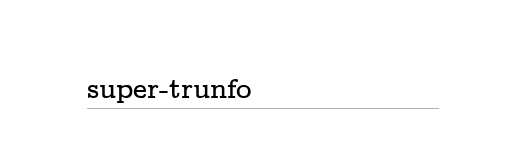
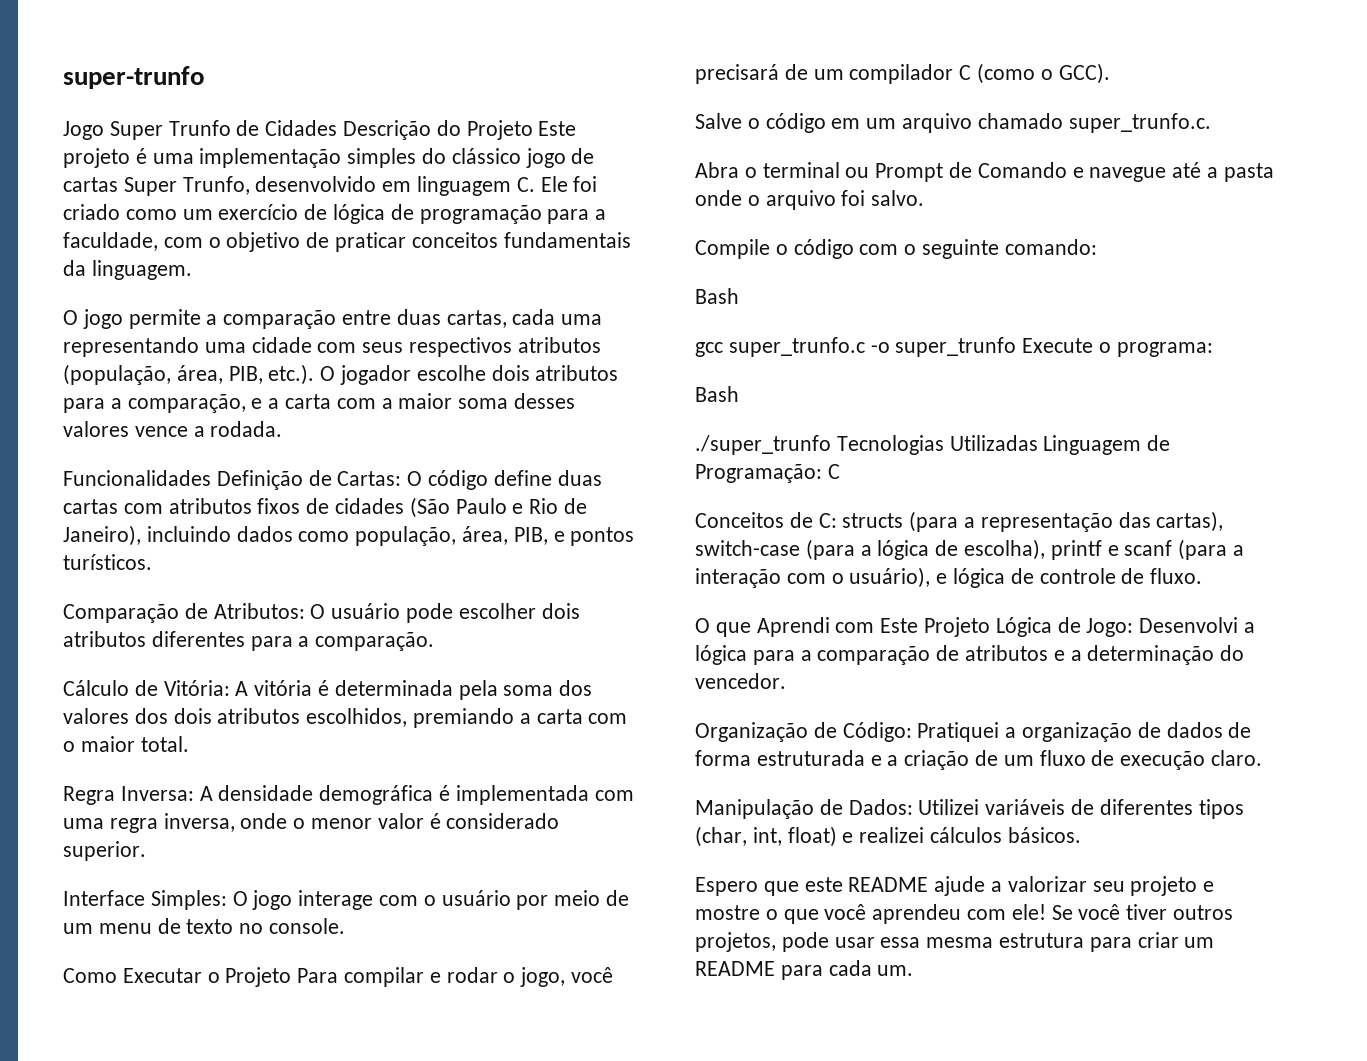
+ Jogo Super Trunfo de Cidades Descrição do Projeto Este projeto é uma implementação simples do clássico jogo de cartas Super Trunfo, desenvolvido em linguagem C. Ele foi criado como um exercício de lógica de programação para a faculdade, com o objetivo de praticar conceitos fundamentais da linguagem.
+ O jogo permite a comparação entre duas cartas, cada uma representando uma cidade com seus respectivos atributos (população, área, PIB, etc.). O jogador escolhe dois atributos para a comparação, e a carta com a maior soma desses valores vence a rodada.
+ Funcionalidades Definição de Cartas: O código define duas cartas com atributos fixos de cidades (São Paulo e Rio de Janeiro), incluindo dados como população, área, PIB, e pontos turísticos.
+ Comparação de Atributos: O usuário pode escolher dois atributos diferentes para a comparação.
+ Cálculo de Vitória: A vitória é determinada pela soma dos valores dos dois atributos escolhidos, premiando a carta com o maior total.
+ Regra Inversa: A densidade demográfica é implementada com uma regra inversa, onde o menor valor é considerado superior.
+ Interface Simples: O jogo interage com o usuário por meio de um menu de texto no console.
+ Como Executar o Projeto Para compilar e rodar o jogo, você precisará de um compilador C (como o GCC).
+ Salve o código em um arquivo chamado super_trunfo.c.
+ Abra o terminal ou Prompt de Comando e navegue até a pasta onde o arquivo foi salvo.
+ Compile o código com o seguinte comando:
+ Bash
+ gcc super_trunfo.c -o super_trunfo Execute o programa:
+ Bash
+ ./super_trunfo Tecnologias Utilizadas Linguagem de Programação: C
+ Conceitos de C: structs (para a representação das cartas), switch-case (para a lógica de escolha), printf e scanf (para a interação com o usuário), e lógica de controle de fluxo.
+ O que Aprendi com Este Projeto Lógica de Jogo: Desenvolvi a lógica para a comparação de atributos e a determinação do vencedor.
+ Organização de Código: Pratiquei a organização de dados de forma estruturada e a criação de um fluxo de execução claro.
+ Manipulação de Dados: Utilizei variáveis de diferentes tipos (char, int, float) e realizei cálculos básicos.
+ Espero que este README ajude a valorizar seu projeto e mostre o que você aprendeu com ele! Se você tiver outros projetos, pode usar essa mesma estrutura para criar um README para cada um.

